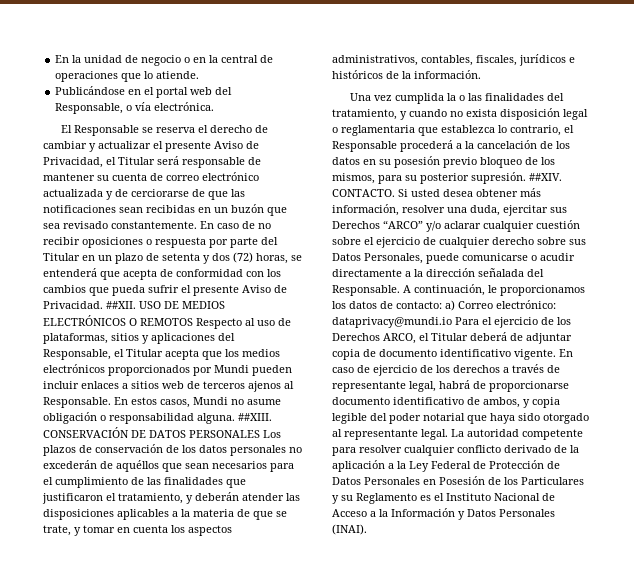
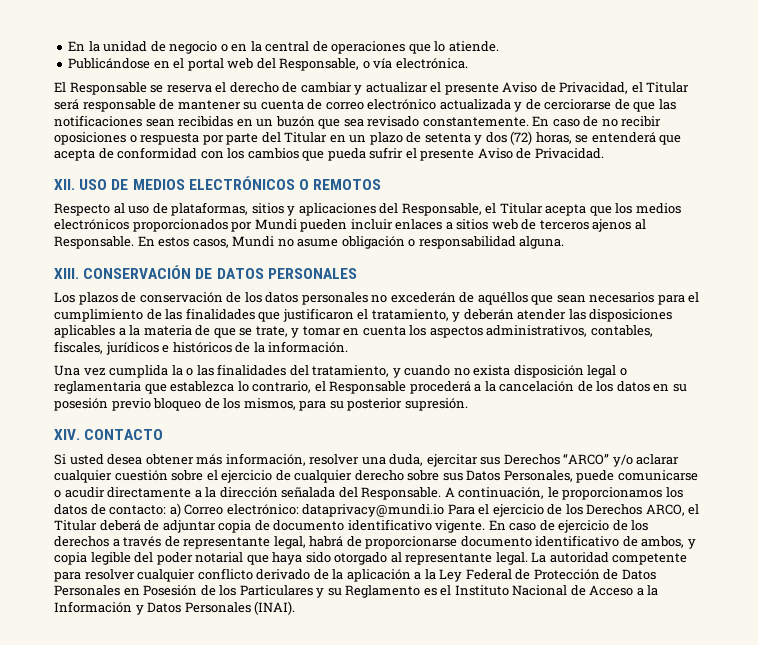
- En caso de no recibir oposiciones o respuesta por parte del Titular en un plazo de setenta y dos (72) horas, se entenderá que acepta de conformidad con los cambios que pueda sufrir el presente Aviso de Privacidad. ##XII. USO DE MEDIOS ELECTRÓNICOS O REMOTOS Respecto al uso de plataformas, sitios y aplicaciones del Responsable, el Titular acepta que los medios electrónicos proporcionados por Mundi pueden incluir enlaces a sitios web de terceros ajenos al Responsable.
+ En caso de no recibir oposiciones o respuesta por parte del Titular en un plazo de setenta y dos (72) horas, se entenderá que acepta de conformidad con los cambios que pueda sufrir el presente Aviso de Privacidad.
+ XII. USO DE MEDIOS ELECTRÓNICOS O REMOTOS
+ Respecto al uso de plataformas, sitios y aplicaciones del Responsable, el Titular acepta que los medios electrónicos proporcionados por Mundi pueden incluir enlaces a sitios web de terceros ajenos al Responsable.
- En estos casos, Mundi no asume obligación o responsabilidad alguna. ##XIII.
+ En estos casos, Mundi no asume obligación o responsabilidad alguna.
+ XIII.
- CONSERVACIÓN DE DATOS PERSONALES Los plazos de conservación de los datos personales no excederán de aquéllos que sean necesarios para el cumplimiento de las finalidades que justificaron el tratamiento, y deberán atender las disposiciones aplicables a la materia de que se trate, y tomar en cuenta los aspectos administrativos, contables, fiscales, jurídicos e históricos de la información.
+ CONSERVACIÓN DE DATOS PERSONALES
+ Los plazos de conservación de los datos personales no excederán de aquéllos que sean necesarios para el cumplimiento de las finalidades que justificaron el tratamiento, y deberán atender las disposiciones aplicables a la materia de que se trate, y tomar en cuenta los aspectos administrativos, contables, fiscales, jurídicos e históricos de la información.
- Una vez cumplida la o las finalidades del tratamiento, y cuando no exista disposición legal o reglamentaria que establezca lo contrario, el Responsable procederá a la cancelación de los datos en su posesión previo bloqueo de los mismos, para su posterior supresión. ##XIV. CONTACTO. Si usted desea obtener más información, resolver una duda, ejercitar sus Derechos “ARCO” y/o aclarar cualquier cuestión sobre el ejercicio de cualquier derecho sobre sus Datos Personales, puede comunicarse o acudir directamente a la dirección señalada del Responsable.
+ Una vez cumplida la o las finalidades del tratamiento, y cuando no exista disposición legal o reglamentaria que establezca lo contrario, el Responsable procederá a la cancelación de los datos en su posesión previo bloqueo de los mismos, para su posterior supresión.
+ XIV. CONTACTO
+ Si usted desea obtener más información, resolver una duda, ejercitar sus Derechos “ARCO” y/o aclarar cualquier cuestión sobre el ejercicio de cualquier derecho sobre sus Datos Personales, puede comunicarse o acudir directamente a la dirección señalada del Responsable.

